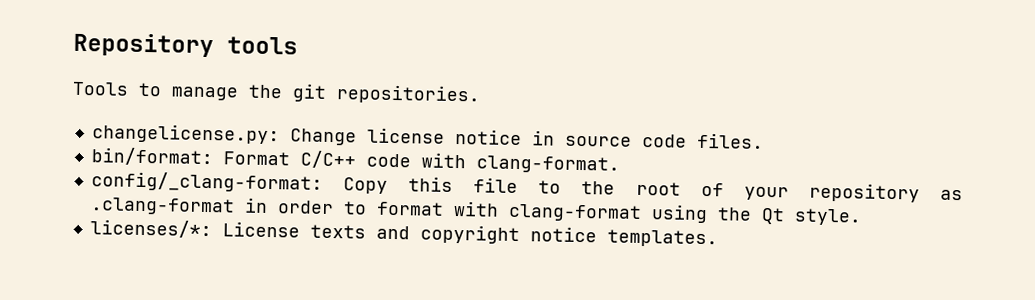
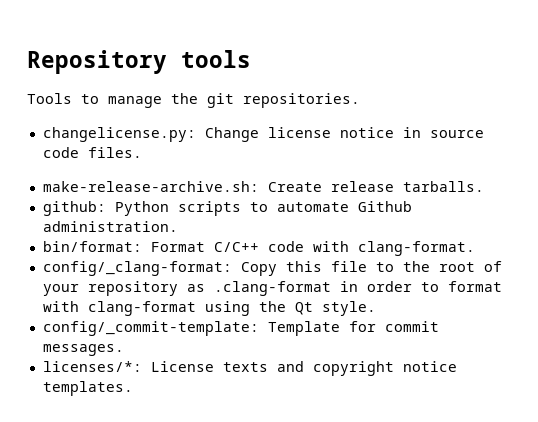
+ make-release-archive.sh: Create release tarballs.
+ github: Python scripts to automate Github administration.
+ config/_commit-template: Template for commit messages.

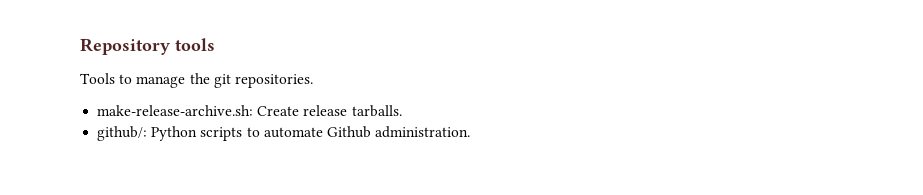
- changelicense.py: Change license notice in source code files.
- github: Python scripts to automate Github administration.
+ github/: Python scripts to automate Github administration.
- bin/format: Format C/C++ code with clang-format.
- config/_clang-format: Copy this file to the root of your repository as .clang-format in order to format with clang-format using the Qt style.
- config/_commit-template: Template for commit messages.
- licenses/*: License texts and copyright notice templates.

